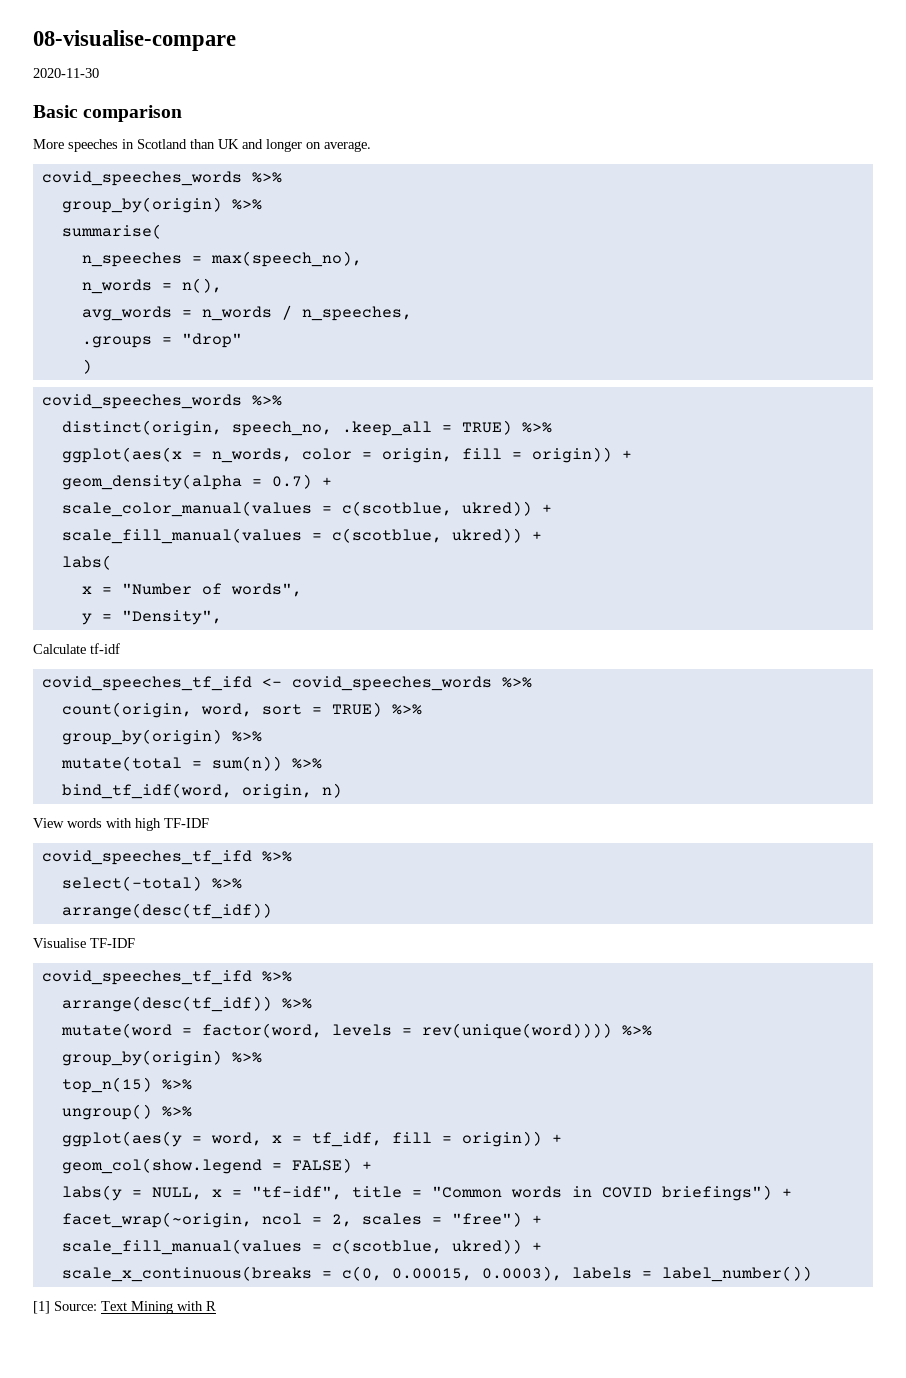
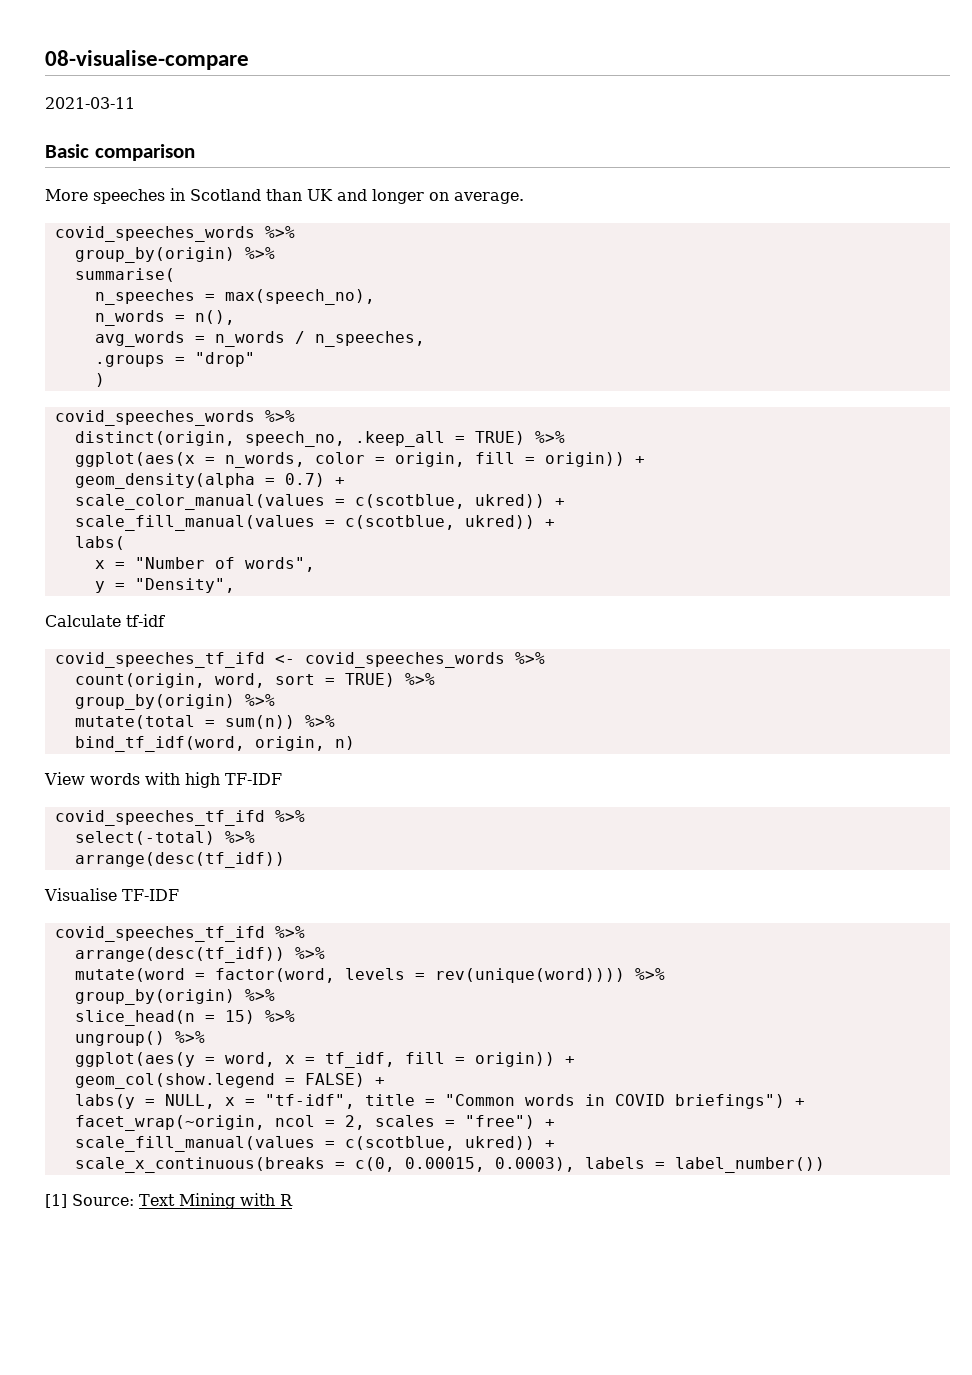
- 2020-11-30
+ 2021-03-11
- top_n(15) %>%
+ slice_head(n = 15) %>%

